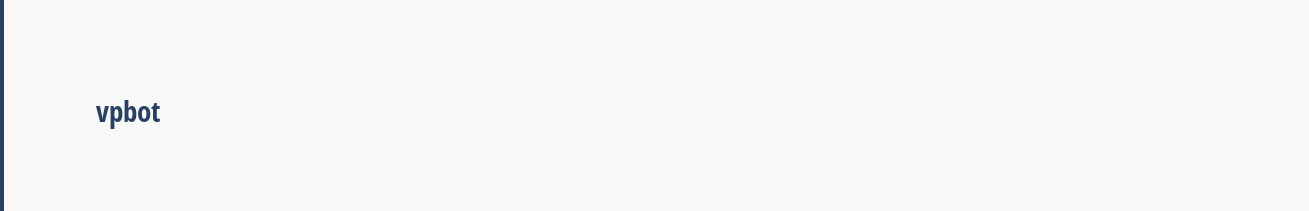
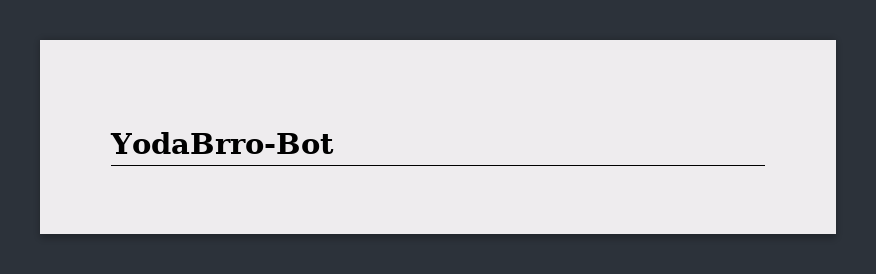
- vpbot
+ YodaBrro-Bot

